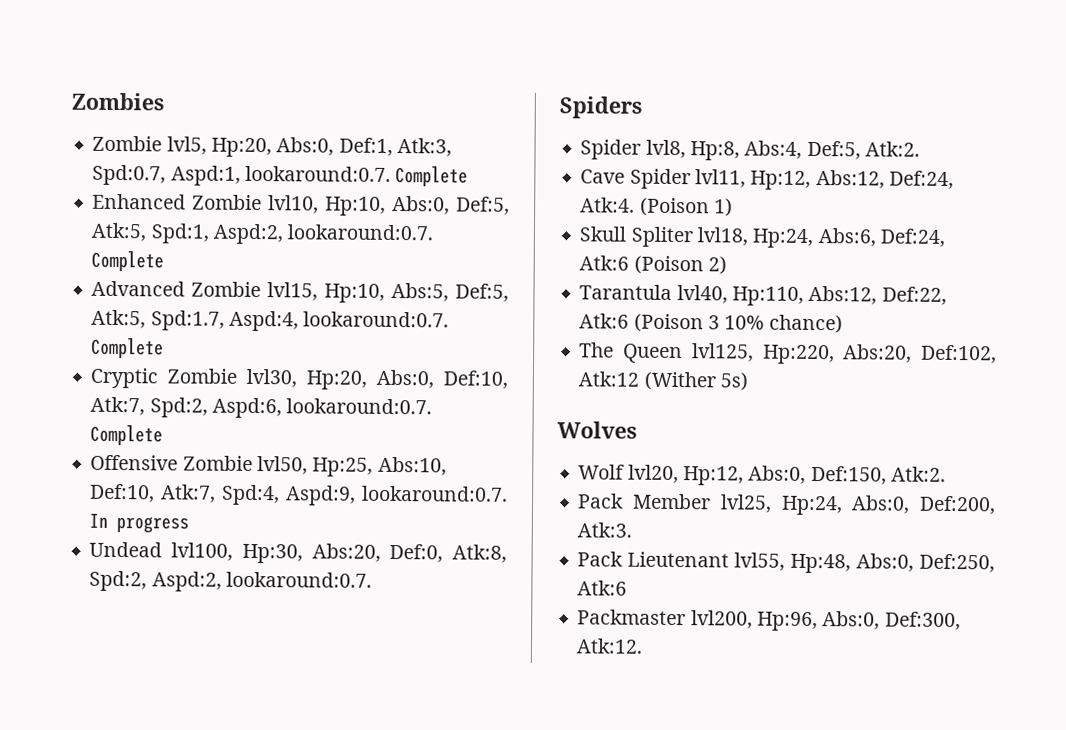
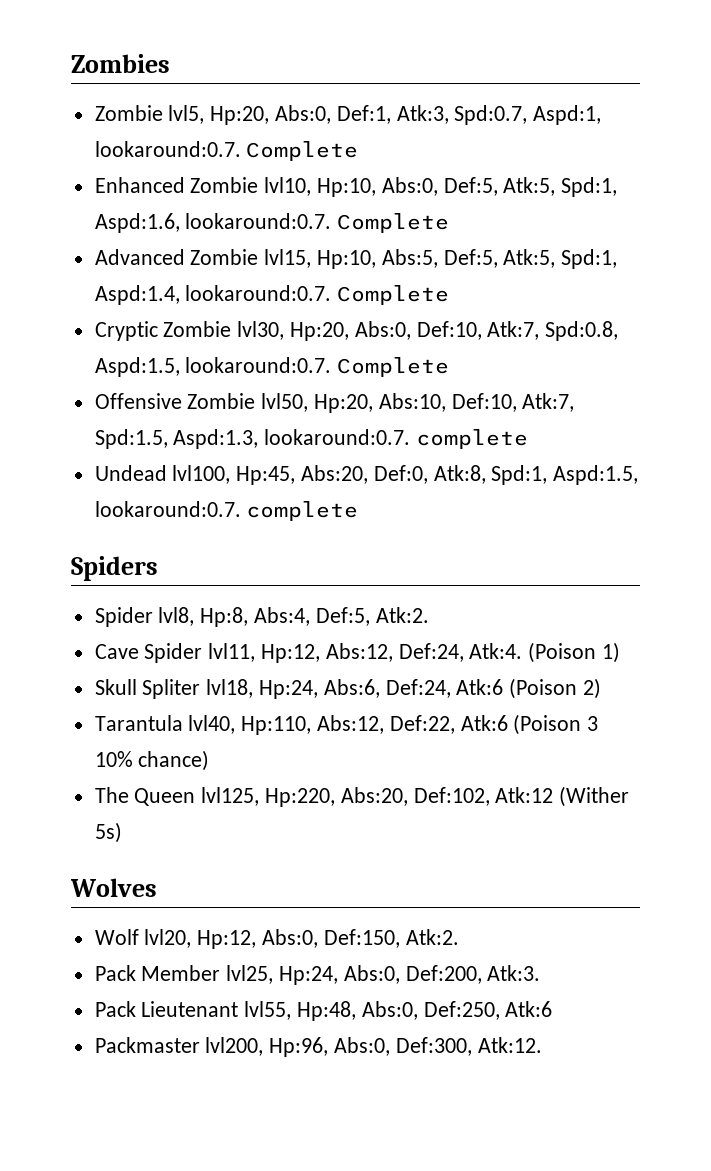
- Enhanced Zombie lvl10, Hp:10, Abs:0, Def:5, Atk:5, Spd:1, Aspd:2, lookaround:0.7. Complete
+ Enhanced Zombie lvl10, Hp:10, Abs:0, Def:5, Atk:5, Spd:1, Aspd:1.6, lookaround:0.7. Complete
- Advanced Zombie lvl15, Hp:10, Abs:5, Def:5, Atk:5, Spd:1.7, Aspd:4, lookaround:0.7. Complete
+ Advanced Zombie lvl15, Hp:10, Abs:5, Def:5, Atk:5, Spd:1, Aspd:1.4, lookaround:0.7. Complete
- Cryptic Zombie lvl30, Hp:20, Abs:0, Def:10, Atk:7, Spd:2, Aspd:6, lookaround:0.7. Complete
+ Cryptic Zombie lvl30, Hp:20, Abs:0, Def:10, Atk:7, Spd:0.8, Aspd:1.5, lookaround:0.7. Complete
- Offensive Zombie lvl50, Hp:25, Abs:10, Def:10, Atk:7, Spd:4, Aspd:9, lookaround:0.7. In progress
+ Offensive Zombie lvl50, Hp:20, Abs:10, Def:10, Atk:7, Spd:1.5, Aspd:1.3, lookaround:0.7. complete
- Undead lvl100, Hp:30, Abs:20, Def:0, Atk:8, Spd:2, Aspd:2, lookaround:0.7.
+ Undead lvl100, Hp:45, Abs:20, Def:0, Atk:8, Spd:1, Aspd:1.5, lookaround:0.7. complete

